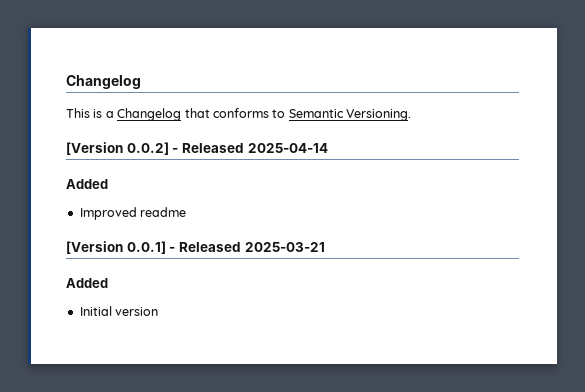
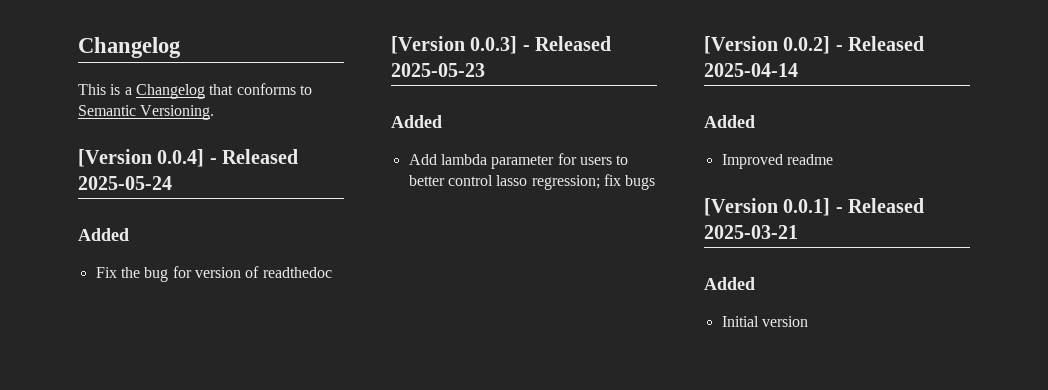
+ [Version 0.0.4] - Released 2025-05-24
+ Added
+ Fix the bug for version of readthedoc
+ [Version 0.0.3] - Released 2025-05-23
+ Added
+ Add lambda parameter for users to better control lasso regression; fix bugs

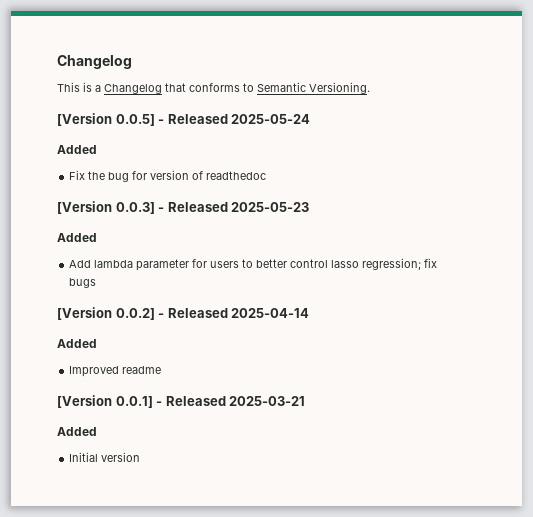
- [Version 0.0.4] - Released 2025-05-24
+ [Version 0.0.5] - Released 2025-05-24

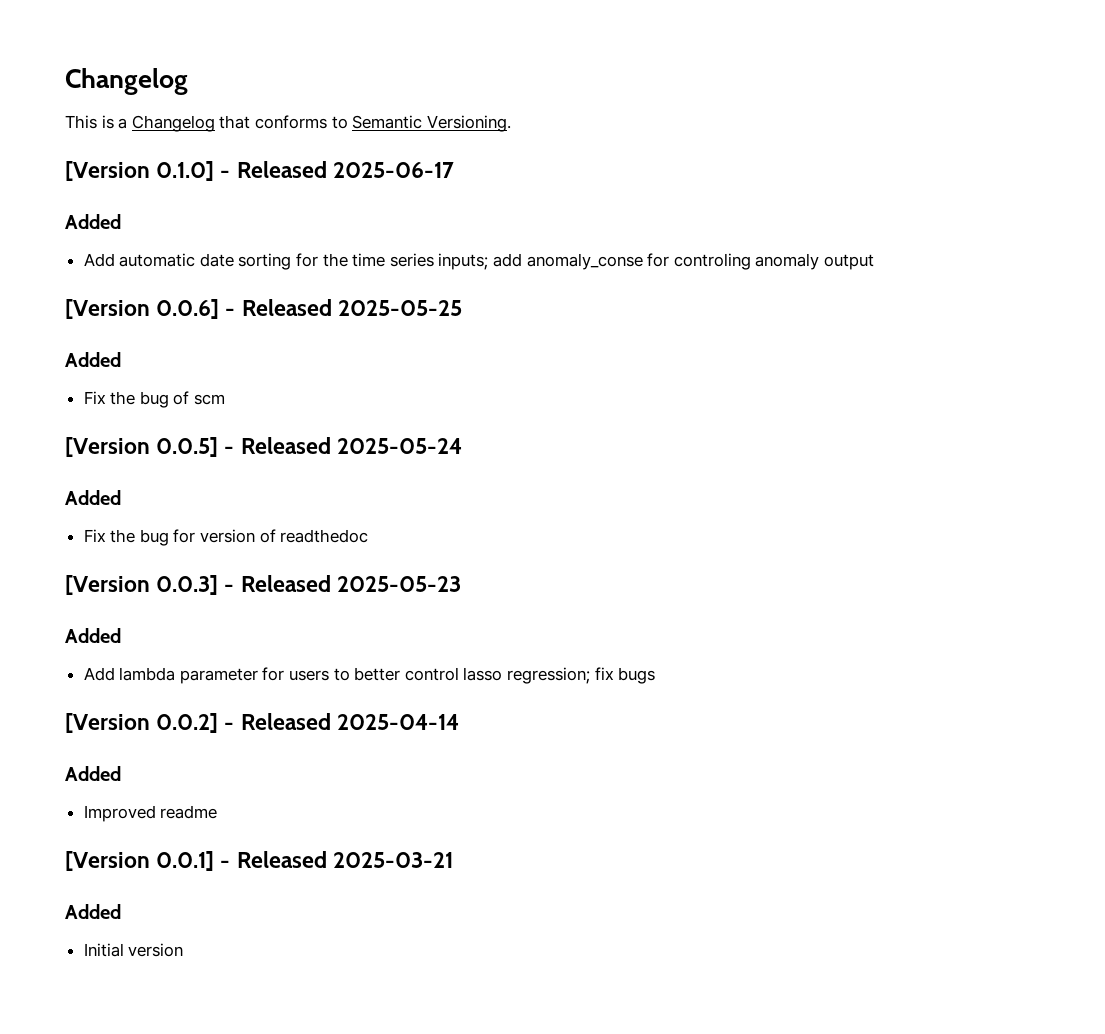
+ [Version 0.1.0] - Released 2025-06-17
+ Added
+ Add automatic date sorting for the time series inputs; add anomaly_conse for controling anomaly output
+ [Version 0.0.6] - Released 2025-05-25
+ Added
+ Fix the bug of scm

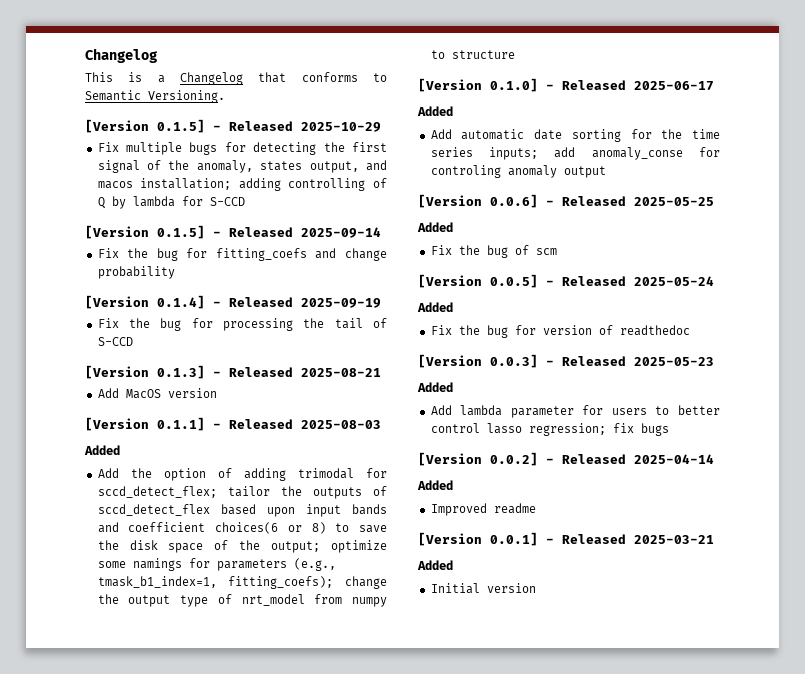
+ [Version 0.1.5] - Released 2025-10-29
+ Fix multiple bugs for detecting the first signal of the anomaly, states output, and macos installation; adding controlling of Q by lambda for S-CCD
+ [Version 0.1.5] - Released 2025-09-14
+ Fix the bug for fitting_coefs and change probability
+ [Version 0.1.4] - Released 2025-09-19
+ Fix the bug for processing the tail of S-CCD
+ [Version 0.1.3] - Released 2025-08-21
+ Add MacOS version
+ [Version 0.1.1] - Released 2025-08-03
+ Added
+ Add the option of adding trimodal for sccd_detect_flex; tailor the outputs of sccd_detect_flex based upon input bands and coefficient choices(6 or 8) to save the disk space of the output; optimize some namings for parameters (e.g., tmask_b1_index=1, fitting_coefs); change the output type of nrt_model from numpy to structure

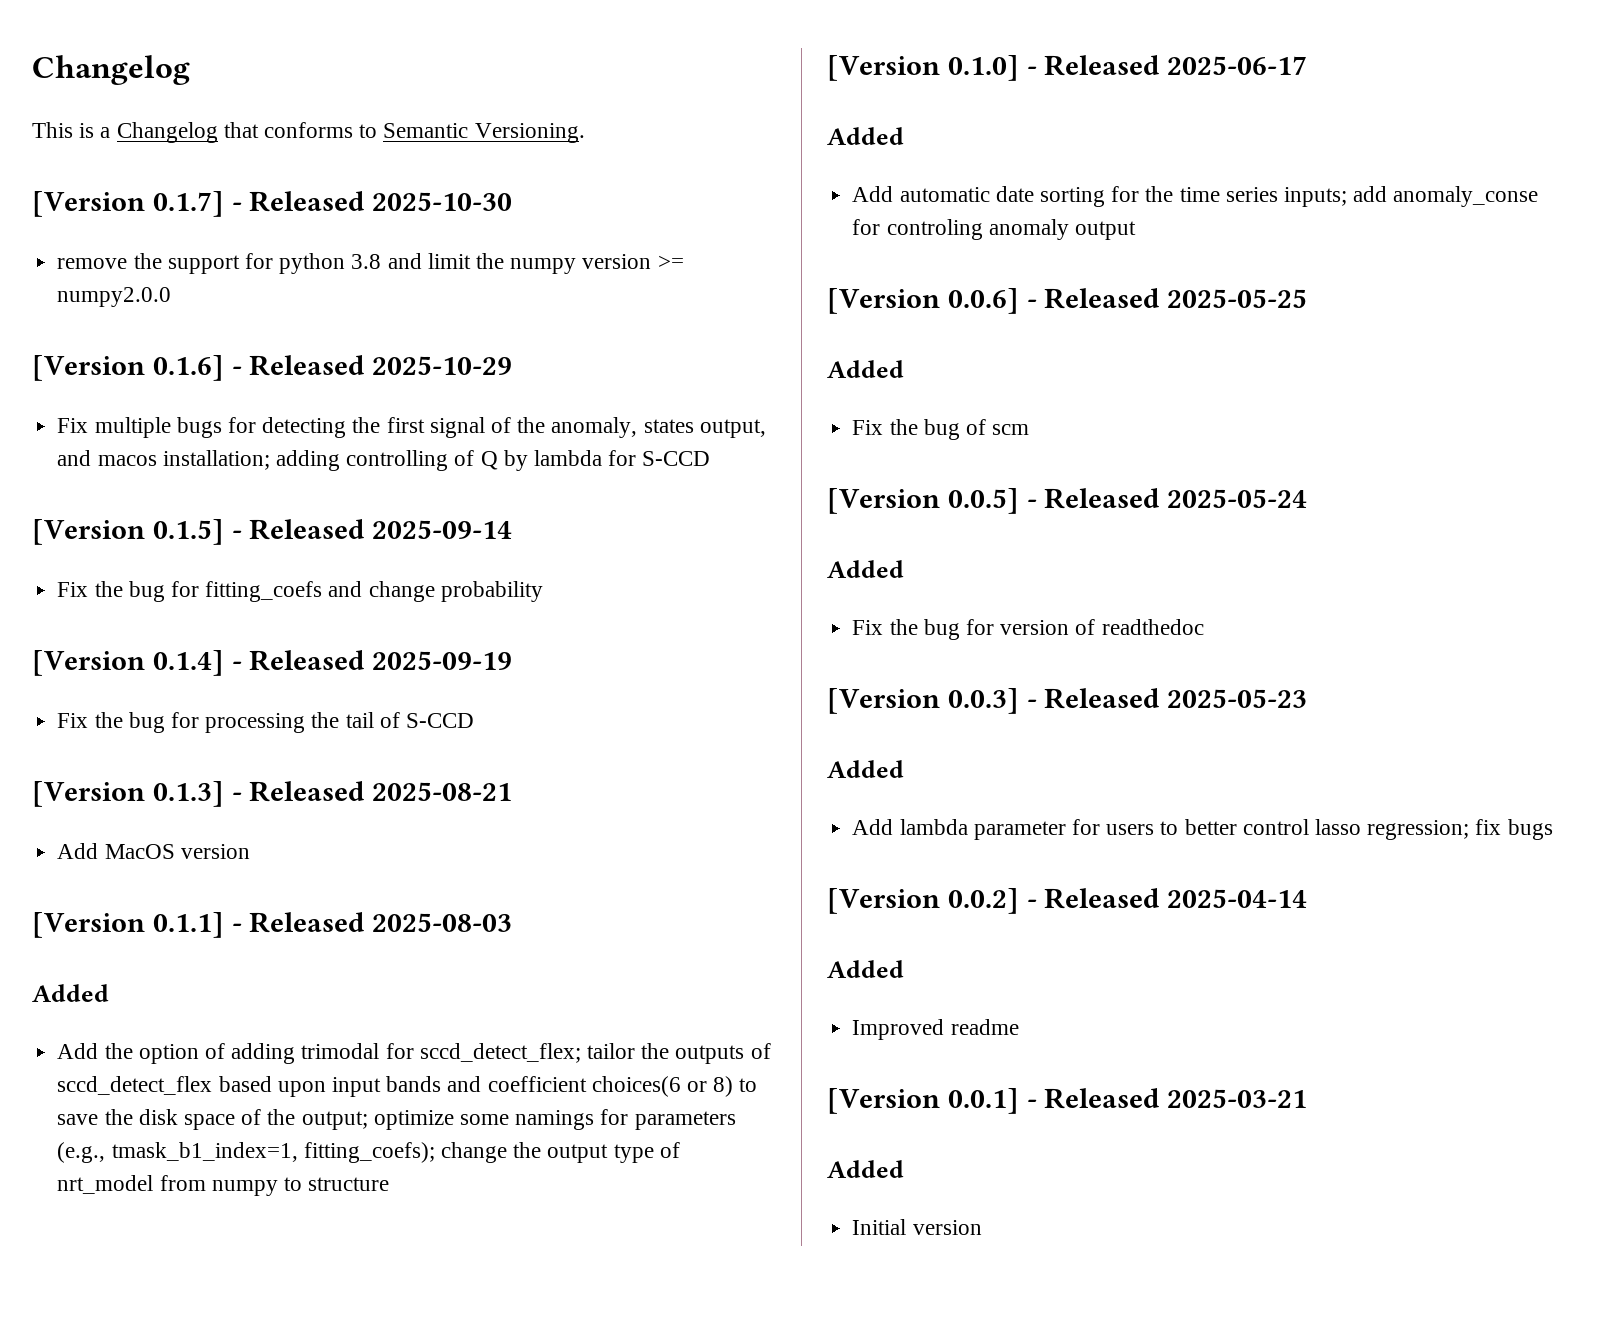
- [Version 0.1.5] - Released 2025-10-29
+ [Version 0.1.7] - Released 2025-10-30
+ remove the support for python 3.8 and limit the numpy version >= numpy2.0.0
+ [Version 0.1.6] - Released 2025-10-29

